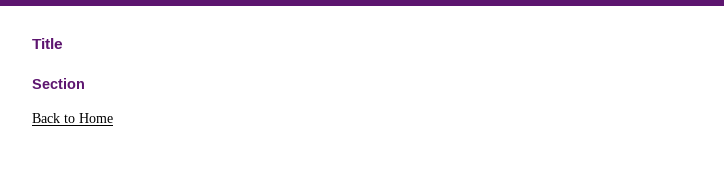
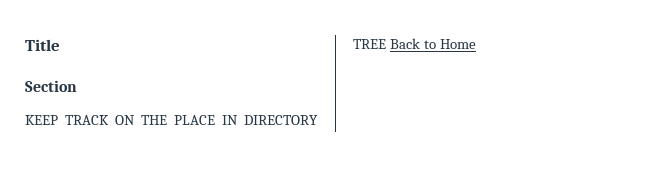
- Back to Home
+ KEEP TRACK ON THE PLACE IN DIRECTORY TREE Back to Home

